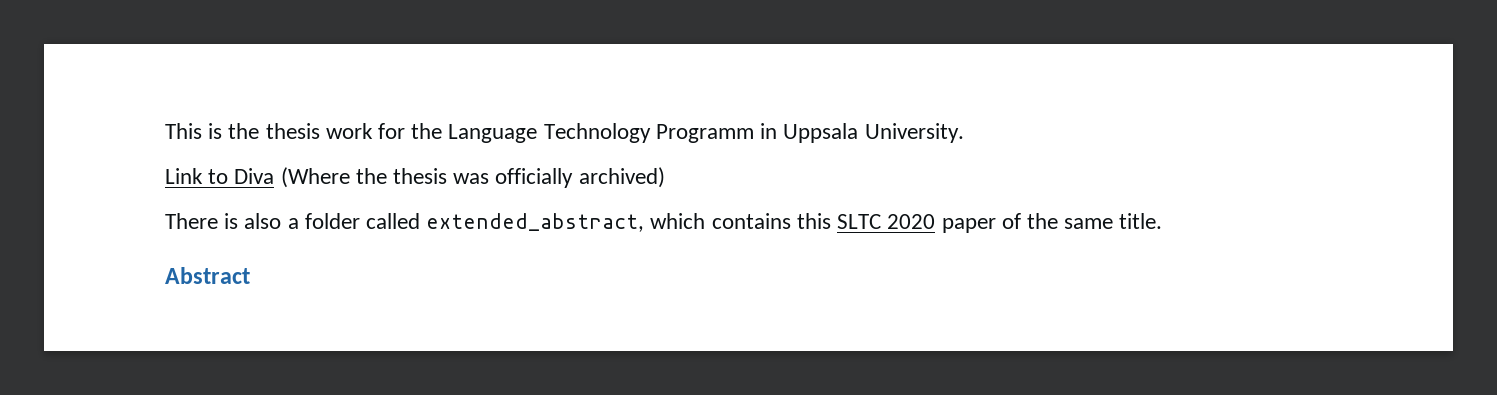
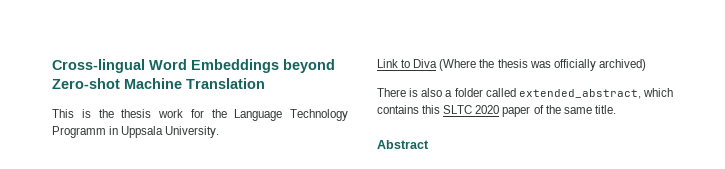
+ Cross-lingual Word Embeddings beyond Zero-shot Machine Translation

